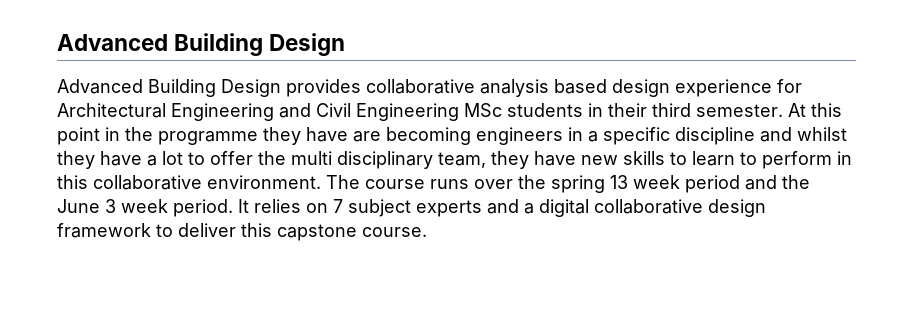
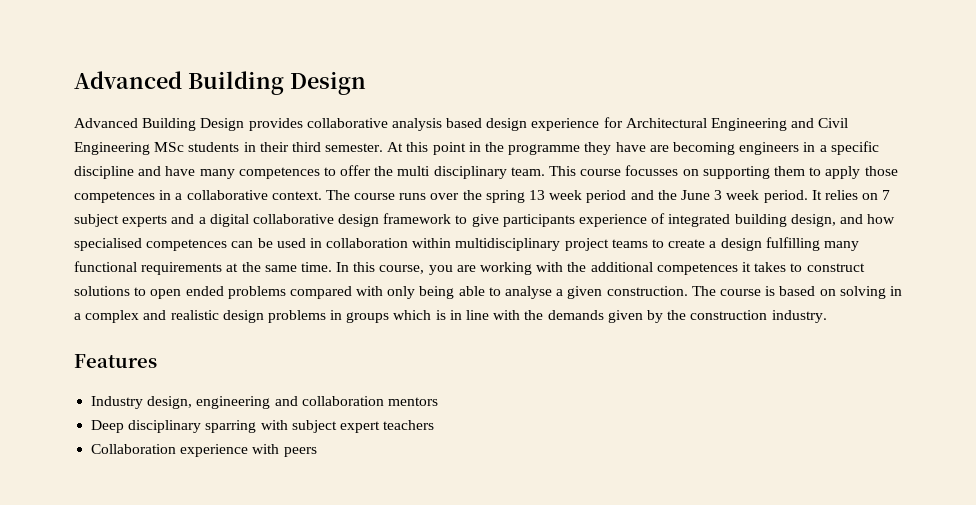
- At this point in the programme they have are becoming engineers in a specific discipline and whilst they have a lot to offer the multi disciplinary team, they have new skills to learn to perform in this collaborative environment.
+ At this point in the programme they have are becoming engineers in a specific discipline and have many competences to offer the multi disciplinary team. This course focusses on supporting them to apply those competences in a collaborative context.
- It relies on 7 subject experts and a digital collaborative design framework to deliver this capstone course.
+ It relies on 7 subject experts and a digital collaborative design framework to give participants experience of integrated building design, and how specialised competences can be used in collaboration within multidisciplinary project teams to create a design fulfilling many functional requirements at the same time. In this course, you are working with the additional competences it takes to construct solutions to open ended problems compared with only being able to analyse a given construction. The course is based on solving in a complex and realistic design problems in groups which is in line with the demands given by the construction industry.
+ Features
+ Industry design, engineering and collaboration mentors
+ Deep disciplinary sparring with subject expert teachers
+ Collaboration experience with peers

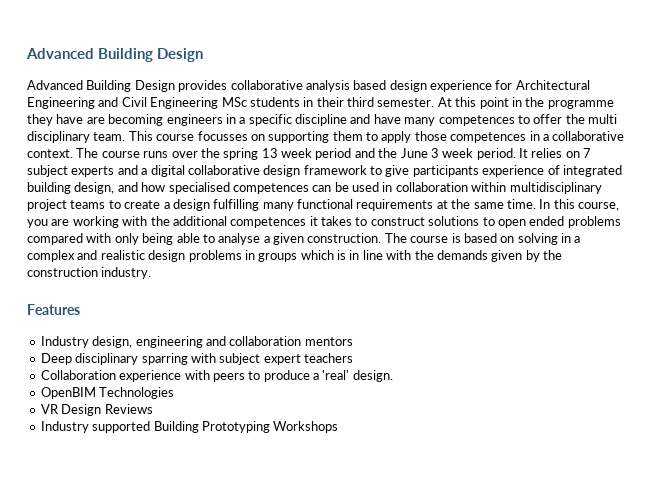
- Collaboration experience with peers
+ Collaboration experience with peers to produce a 'real' design.
+ OpenBIM Technologies
+ VR Design Reviews
+ Industry supported Building Prototyping Workshops

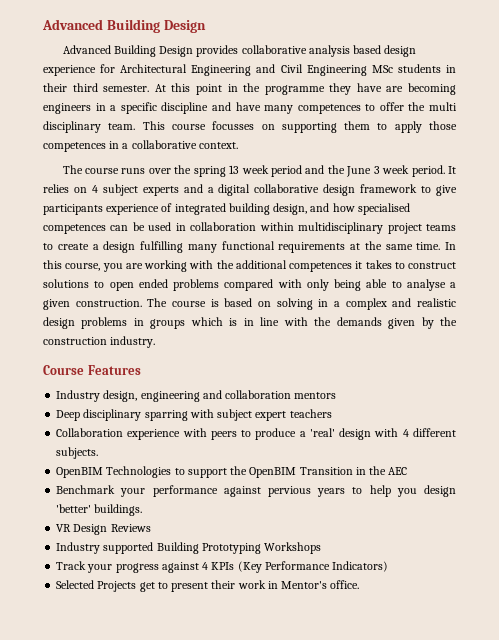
- This course focusses on supporting them to apply those competences in a collaborative context. The course runs over the spring 13 week period and the June 3 week period.
+ This course focusses on supporting them to apply those competences in a collaborative context.
+ The course runs over the spring 13 week period and the June 3 week period.
- It relies on 7 subject experts and a digital collaborative design framework to give participants experience of integrated building design, and how specialised competences can be used in collaboration within multidisciplinary project teams to create a design fulfilling many functional requirements at the same time.
+ It relies on 4 subject experts and a digital collaborative design framework to give participants experience of integrated building design, and how specialised competences can be used in collaboration within multidisciplinary project teams to create a design fulfilling many functional requirements at the same time.
- Features
+ Course Features
- Collaboration experience with peers to produce a 'real' design.
- OpenBIM Technologies
+ Collaboration experience with peers to produce a 'real' design with 4 different subjects.
+ OpenBIM Technologies to support the OpenBIM Transition in the AEC
+ Benchmark your performance against pervious years to help you design 'better' buildings.
+ Track your progress against 4 KPIs (Key Performance Indicators)
+ Selected Projects get to present their work in Mentor's office.

